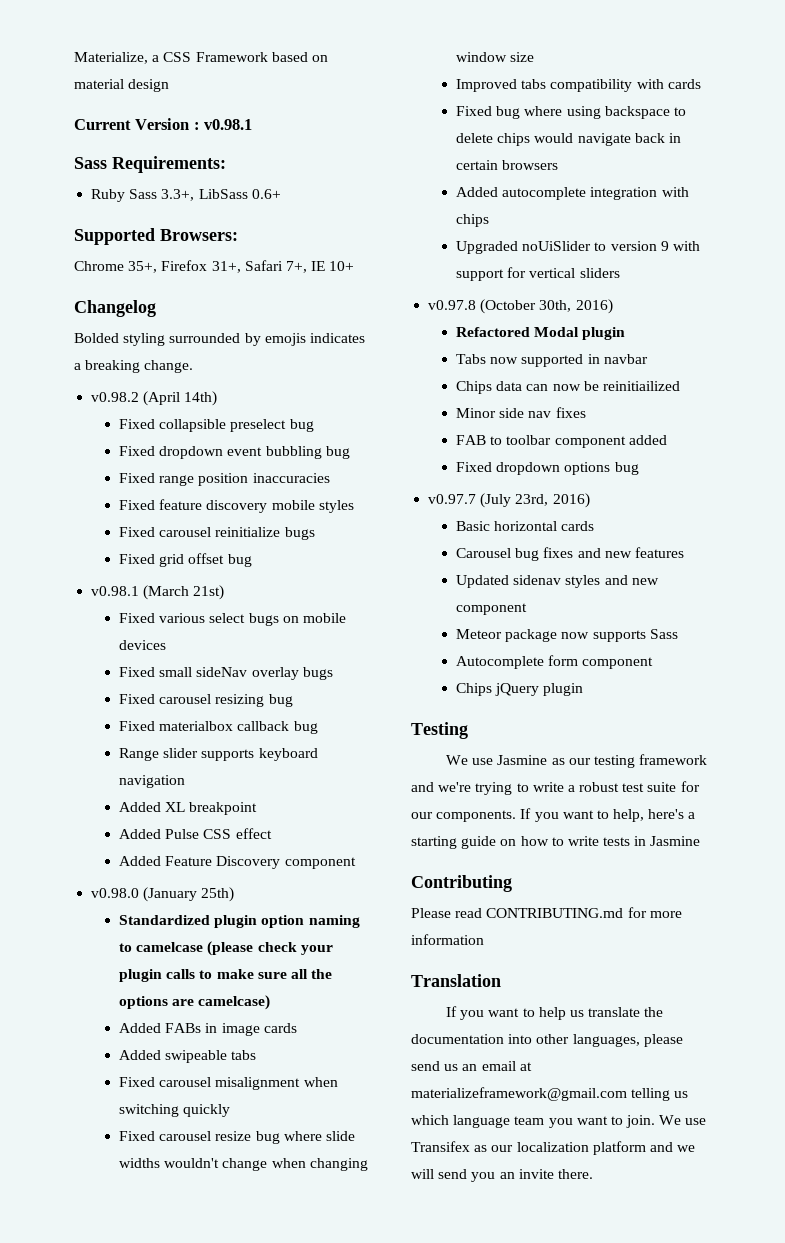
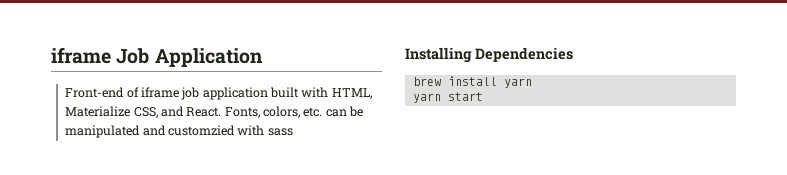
- Materialize, a CSS Framework based on material design
- Current Version : v0.98.1
- Sass Requirements:
- Ruby Sass 3.3+, LibSass 0.6+
- Supported Browsers:
- Chrome 35+, Firefox 31+, Safari 7+, IE 10+
- Changelog
- Bolded styling surrounded by emojis indicates a breaking change.
- v0.98.2 (April 14th)
- Fixed collapsible preselect bug
- Fixed dropdown event bubbling bug
- Fixed range position inaccuracies
- Fixed feature discovery mobile styles
- Fixed carousel reinitialize bugs
- Fixed grid offset bug
- v0.98.1 (March 21st)
- Fixed various select bugs on mobile devices
- Fixed small sideNav overlay bugs
- Fixed carousel resizing bug
- Fixed materialbox callback bug
- Range slider supports keyboard navigation
- Added XL breakpoint
- Added Pulse CSS effect
- Added Feature Discovery component
- v0.98.0 (January 25th)
- Standardized plugin option naming to camelcase (please check your plugin calls to make sure all the options are camelcase)
- Added FABs in image cards
- Added swipeable tabs
- Fixed carousel misalignment when switching quickly
- Fixed carousel resize bug where slide widths wouldn't change when changing window size
- Improved tabs compatibility with cards
- Fixed bug where using backspace to delete chips would navigate back in certain browsers
- Added autocomplete integration with chips
- Upgraded noUiSlider to version 9 with support for vertical sliders
- v0.97.8 (October 30th, 2016)
- Refactored Modal plugin
- Tabs now supported in navbar
- Chips data can now be reinitiailized
- Minor side nav fixes
- FAB to toolbar component added
- Fixed dropdown options bug
- v0.97.7 (July 23rd, 2016)
- Basic horizontal cards
- Carousel bug fixes and new features
- Updated sidenav styles and new component
- Meteor package now supports Sass
- Autocomplete form component
- Chips jQuery plugin
- Testing
- We use Jasmine as our testing framework and we're trying to write a robust test suite for our components. If you want to help, here's a starting guide on how to write tests in Jasmine
- Contributing
- Please read CONTRIBUTING.md for more information
- Translation
- If you want to help us translate the documentation into other languages, please send us an email at materializeframework@gmail.com telling us which language team you want to join. We use Transifex as our localization platform and we will send you an invite there.
+ iframe Job Application
+ Front-end of iframe job application built with HTML, Materialize CSS, and React. Fonts, colors, etc. can be manipulated and customzied with sass
+ Installing Dependencies
+ brew install yarn
+ yarn start

